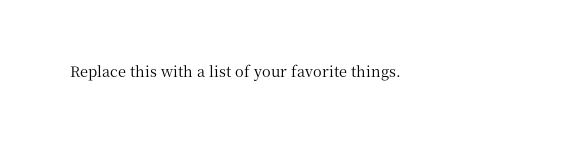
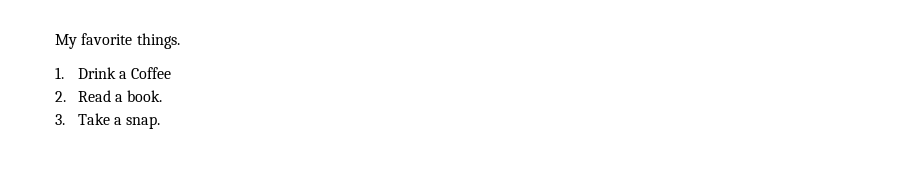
- Replace this with a list of your favorite things.
+ My favorite things.
+ 1. Drink a Coffee
+ 2. Read a book.
+ 3. Take a snap.

